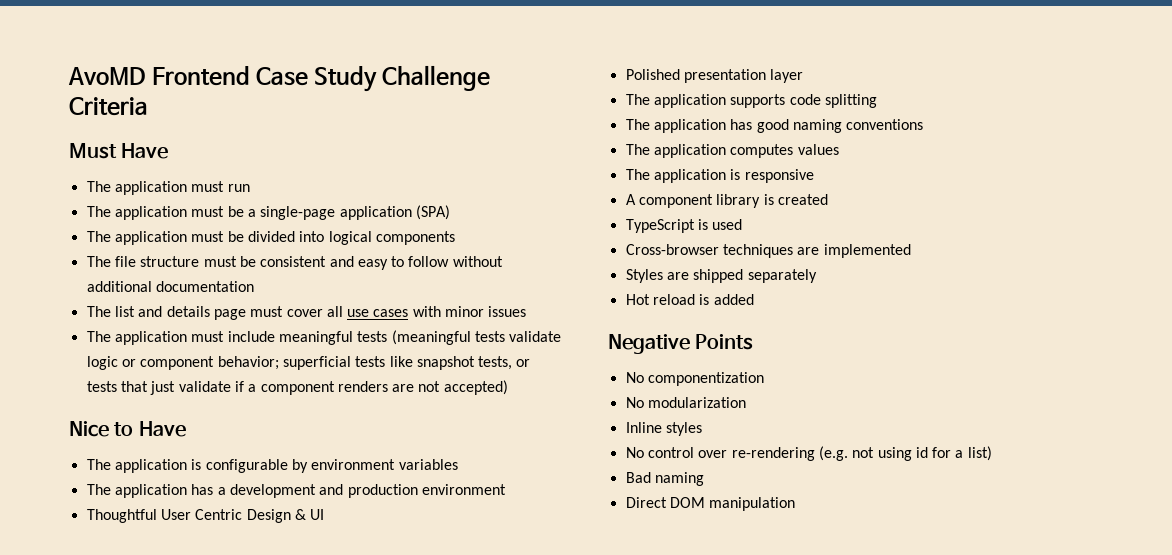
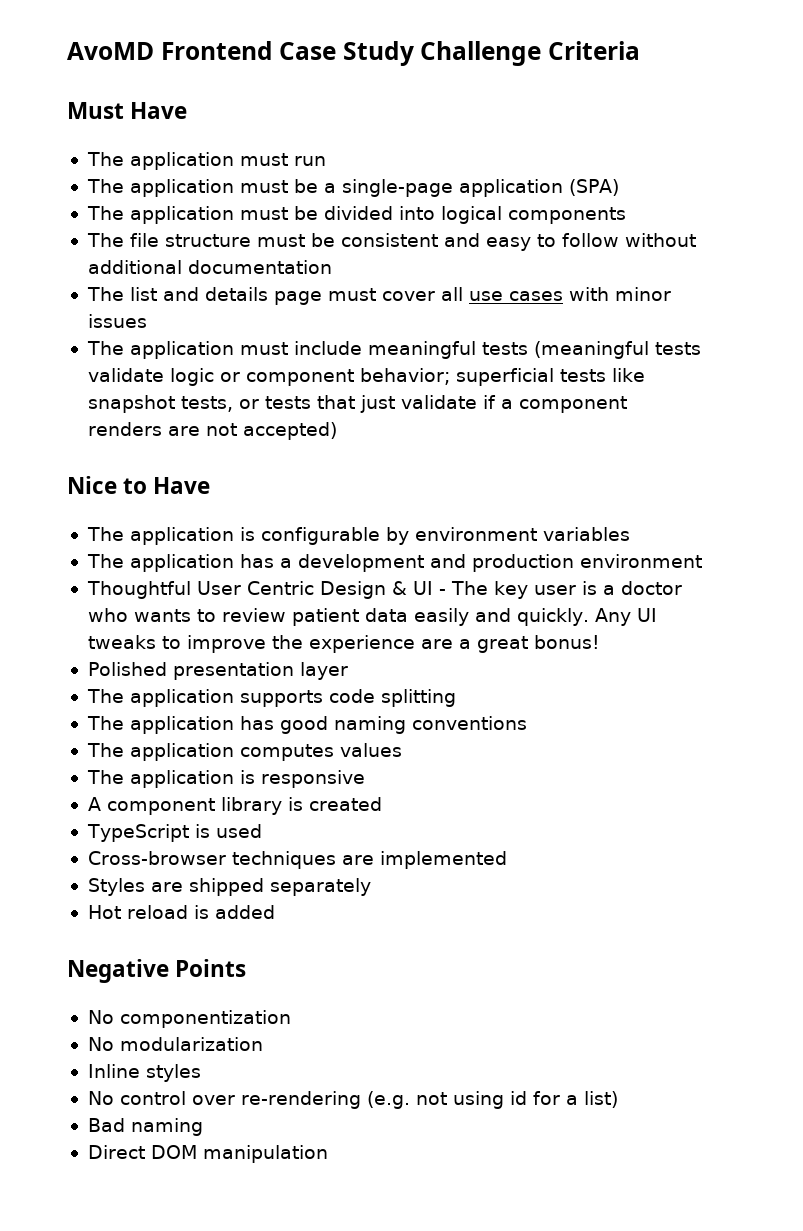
- Thoughtful User Centric Design & UI
+ Thoughtful User Centric Design & UI - The key user is a doctor who wants to review patient data easily and quickly. Any UI tweaks to improve the experience are a great bonus!

